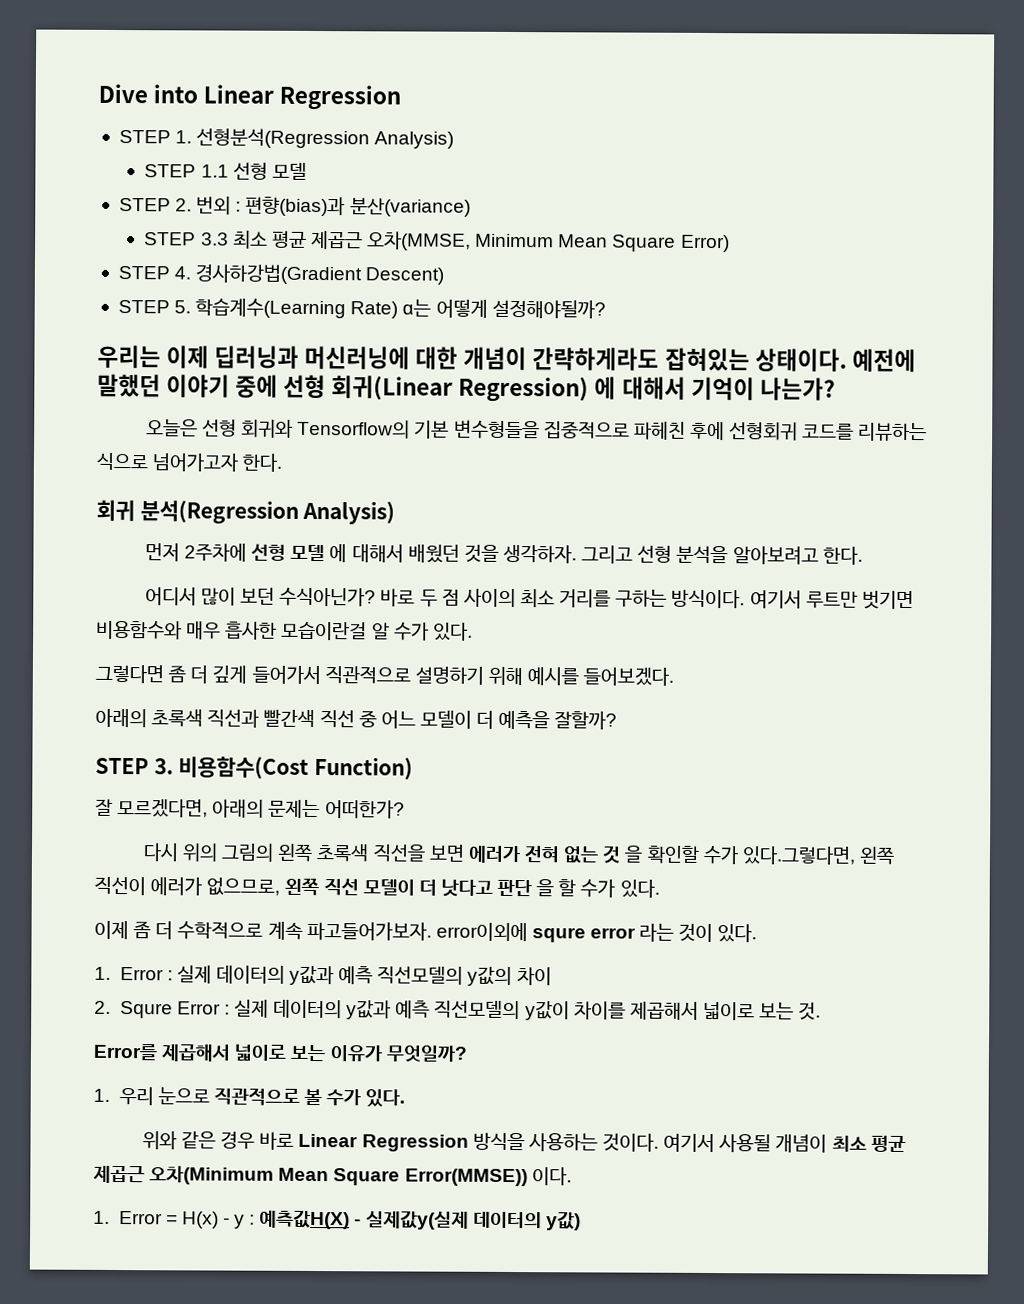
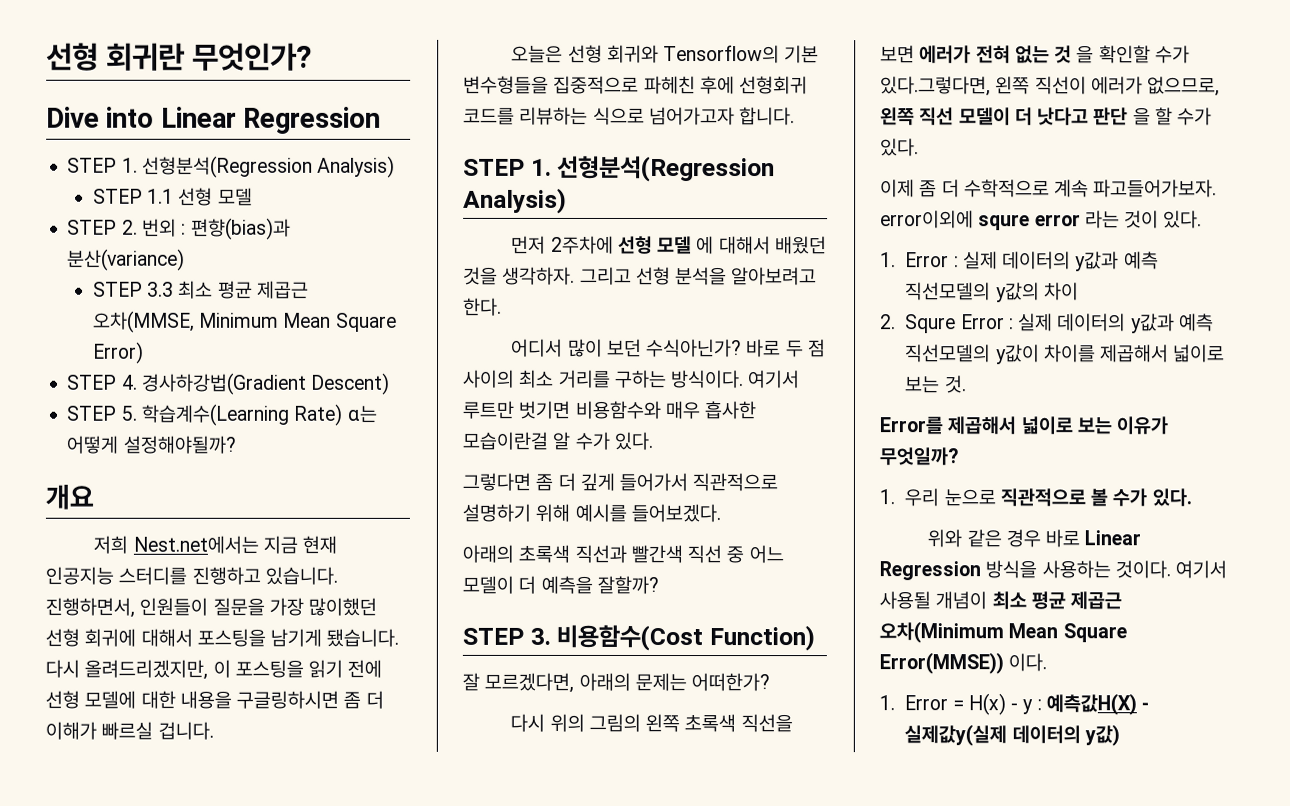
+ 선형 회귀란 무엇인가?
- 우리는 이제 딥러닝과 머신러닝에 대한 개념이 간략하게라도 잡혀있는 상태이다. 예전에 말했던 이야기 중에 선형 회귀(Linear Regression) 에 대해서 기억이 나는가?
+ 개요
+ 저희 Nest.net에서는 지금 현재 인공지능 스터디를 진행하고 있습니다. 진행하면서, 인원들이 질문을 가장 많이했던 선형 회귀에 대해서 포스팅을 남기게 됐습니다. 다시 올려드리겠지만, 이 포스팅을 읽기 전에 선형 모델에 대한 내용을 구글링하시면 좀 더 이해가 빠르실 겁니다.
- 오늘은 선형 회귀와 Tensorflow의 기본 변수형들을 집중적으로 파헤친 후에 선형회귀 코드를 리뷰하는 식으로 넘어가고자 한다.
- 회귀 분석(Regression Analysis)
+ 오늘은 선형 회귀와 Tensorflow의 기본 변수형들을 집중적으로 파헤친 후에 선형회귀 코드를 리뷰하는 식으로 넘어가고자 합니다.
+ STEP 1. 선형분석(Regression Analysis)

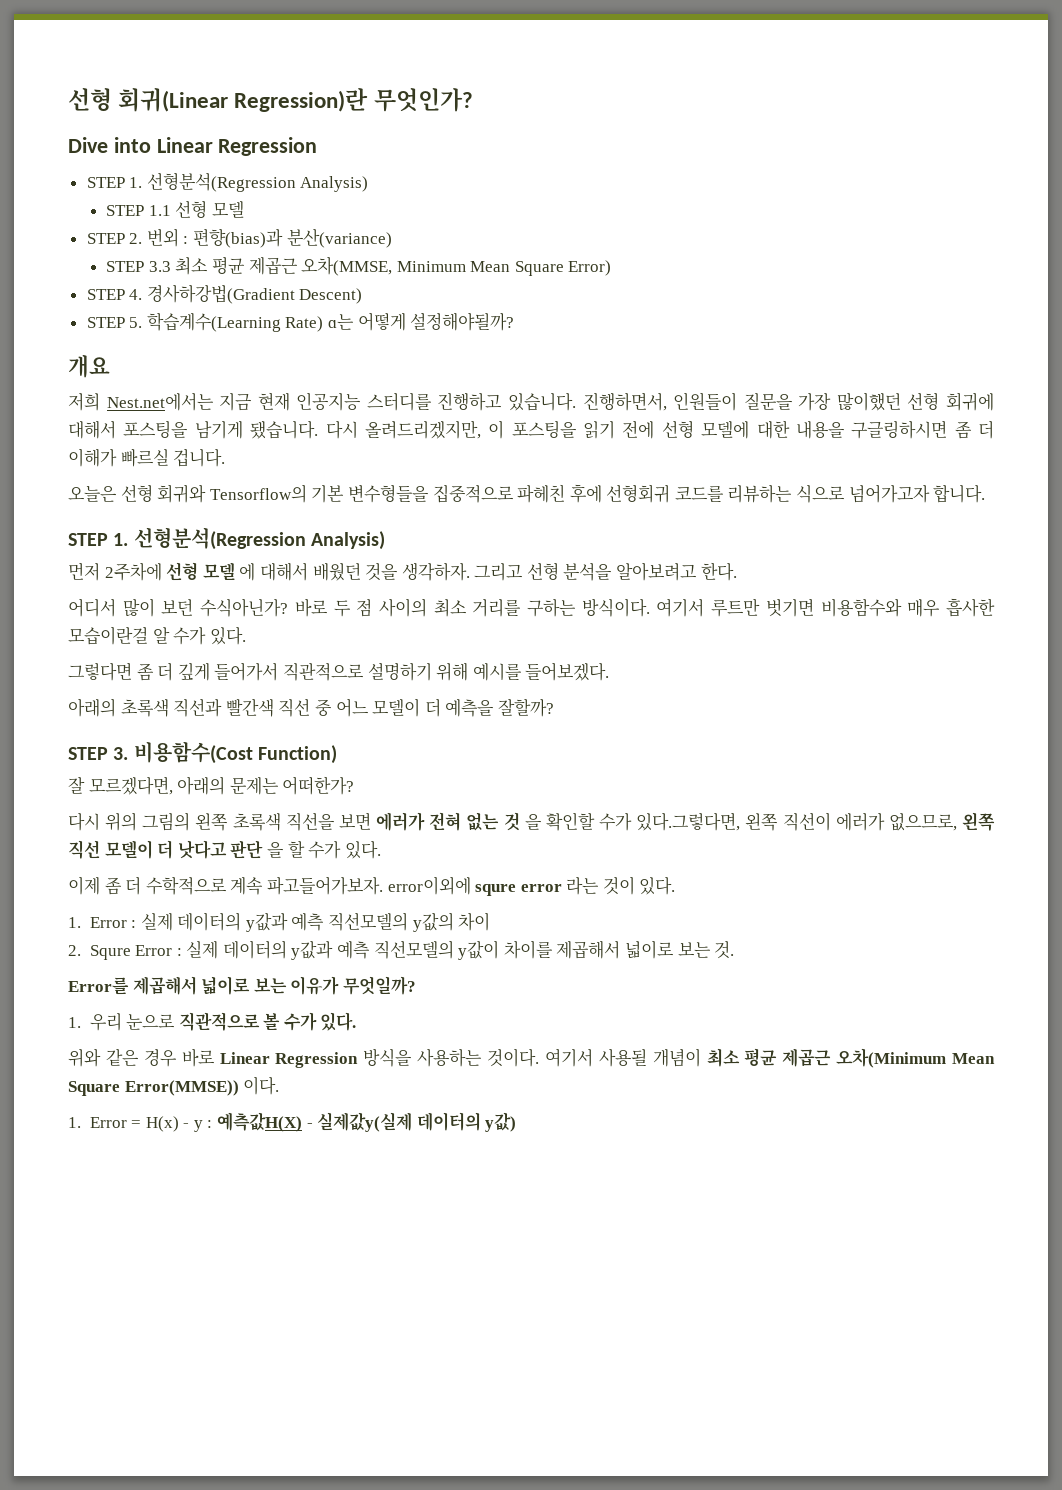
- 선형 회귀란 무엇인가?
+ 선형 회귀(Linear Regression)란 무엇인가?

